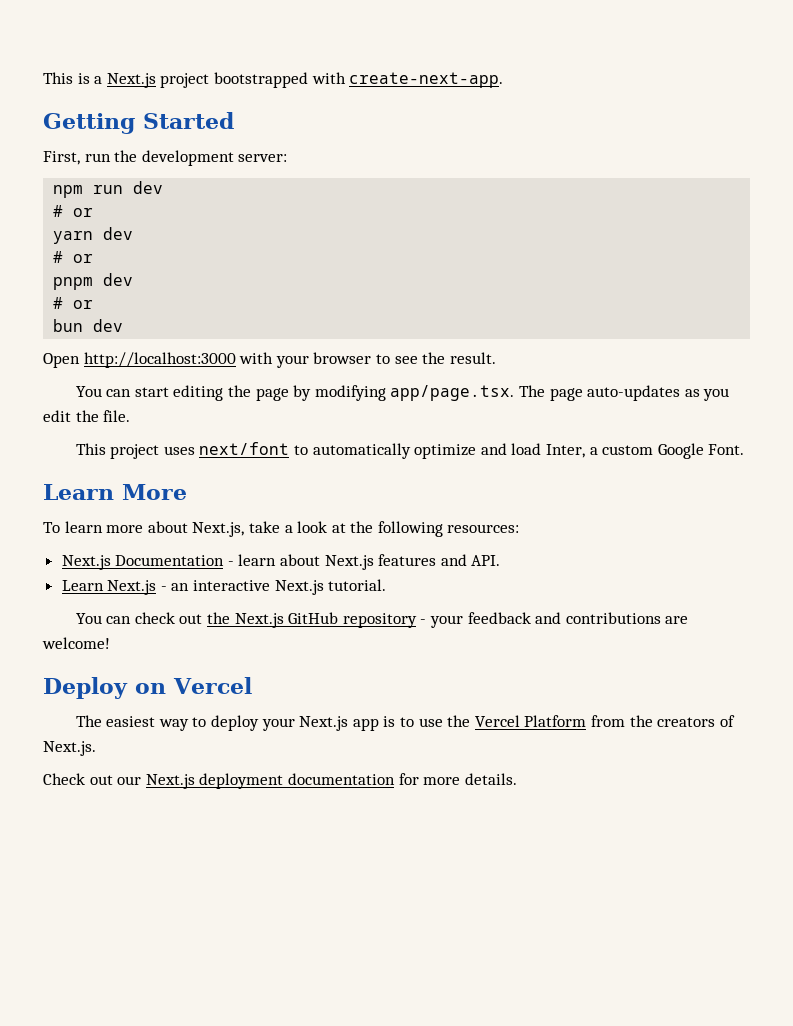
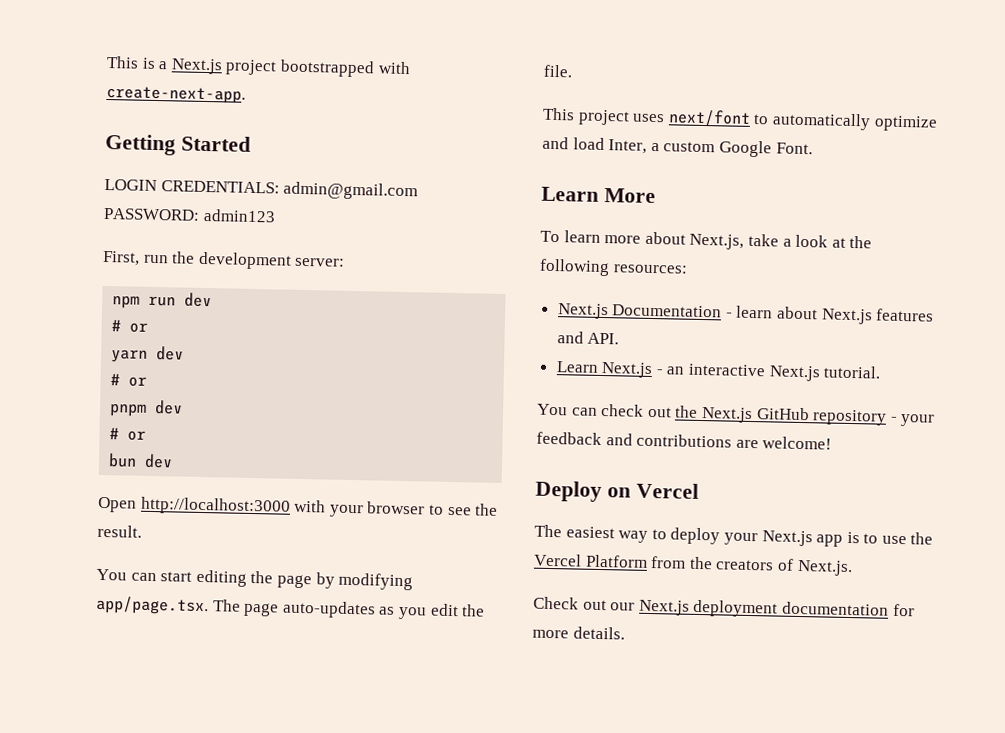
+ LOGIN CREDENTIALS: admin@gmail.com PASSWORD: admin123

